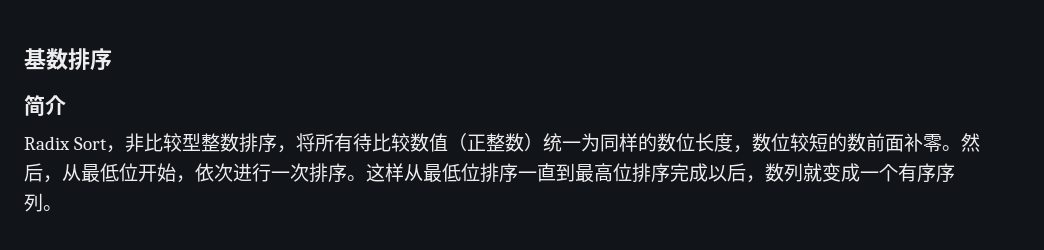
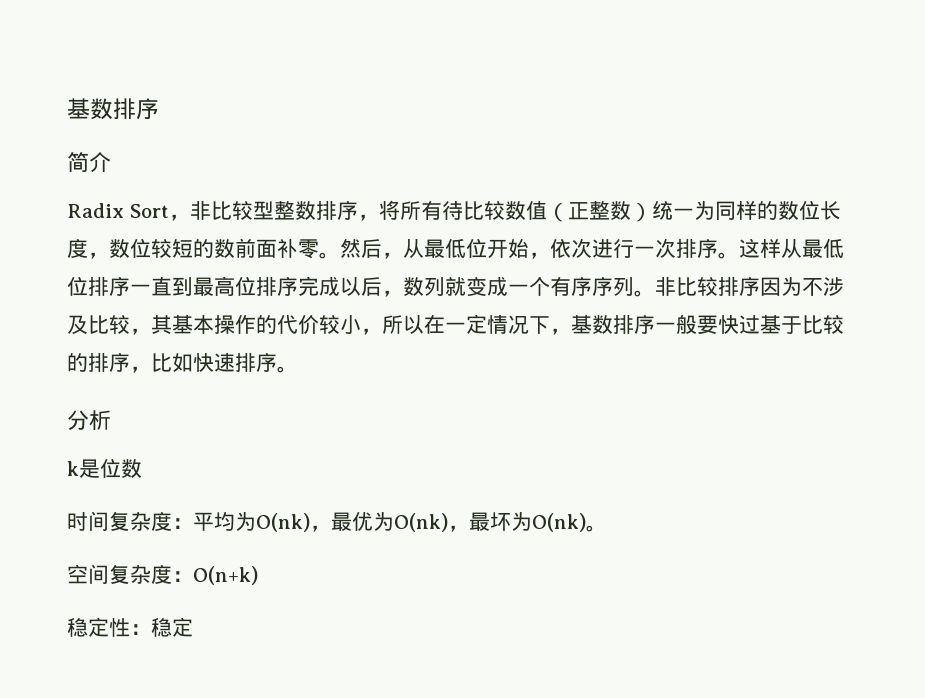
+ 非比较排序因为不涉及比较，其基本操作的代价较小，所以在一定情况下，基数排序一般要快过基于比较的排序，比如快速排序。
+ 分析
+ k是位数
+ 时间复杂度：平均为O(nk)，最优为O(nk)，最坏为O(nk)。
+ 空间复杂度：O(n+k)
+ 稳定性：稳定

